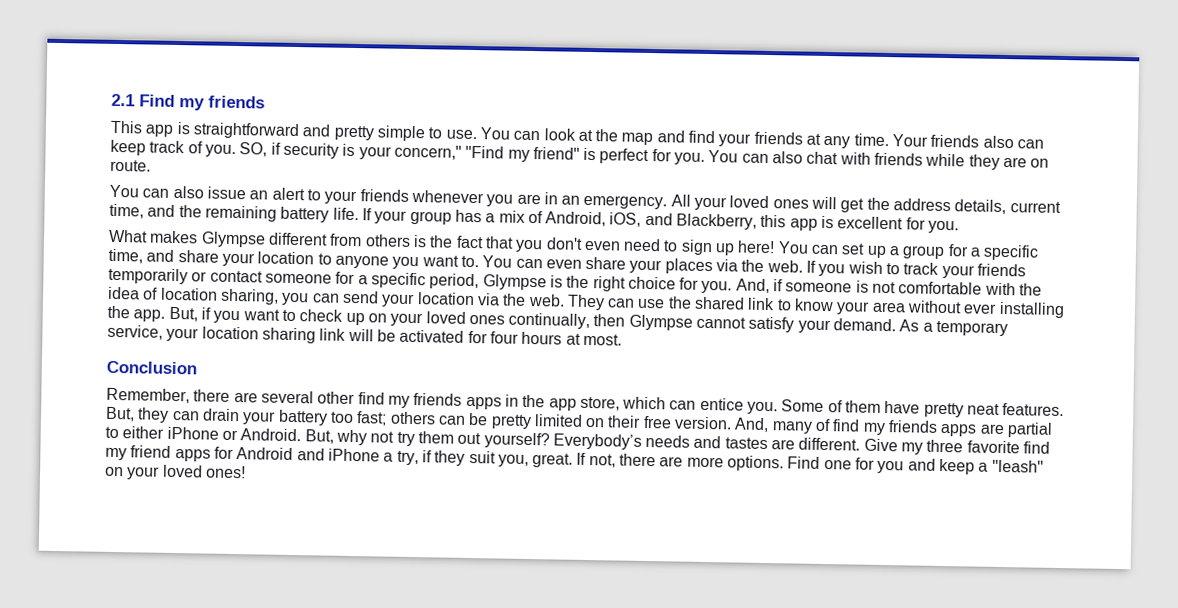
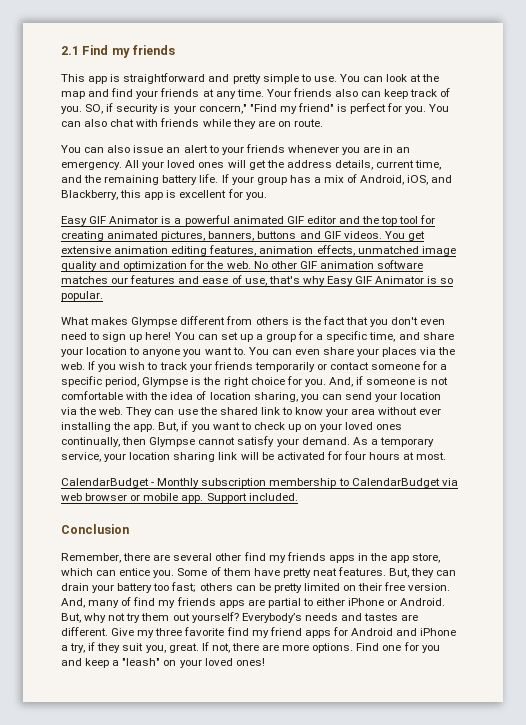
+ Easy GIF Animator is a powerful animated GIF editor and the top tool for creating animated pictures, banners, buttons and GIF videos. You get extensive animation editing features, animation effects, unmatched image quality and optimization for the web. No other GIF animation software matches our features and ease of use, that's why Easy GIF Animator is so popular.
+ CalendarBudget - Monthly subscription membership to CalendarBudget via web browser or mobile app. Support included.

